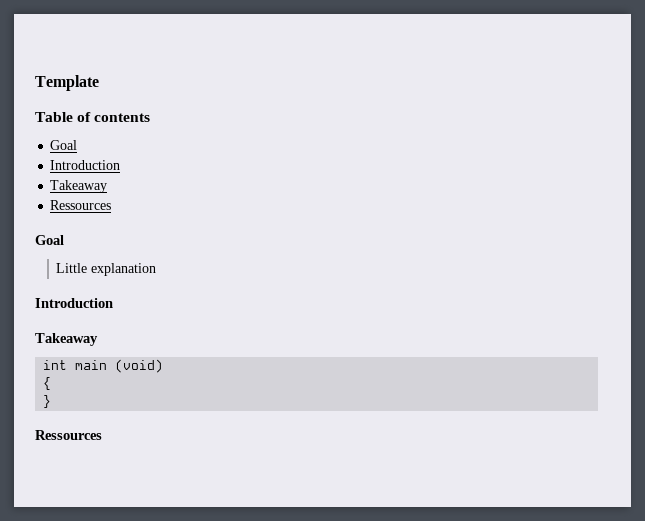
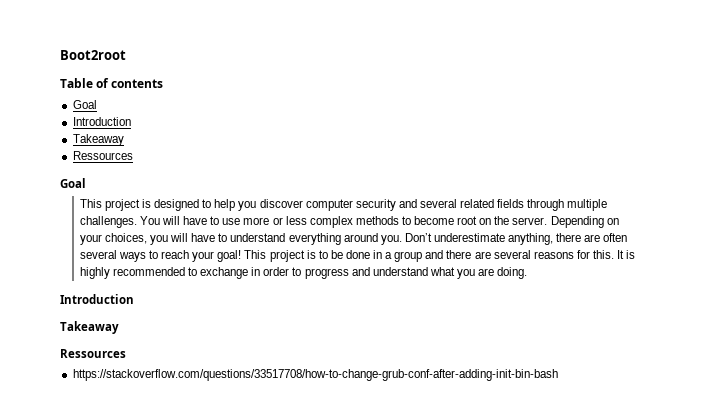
- Template
+ Boot2root
- Little explanation
+ This project is designed to help you discover computer security and several related fields through multiple challenges. You will have to use more or less complex methods to become root on the server. Depending on your choices, you will have to understand everything around you. Don’t underestimate anything, there are often several ways to reach your goal! This project is to be done in a group and there are several reasons for this. It is highly recommended to exchange in order to progress and understand what you are doing.
  Introduction
  Takeaway
- int main (void)
- {
- }
  Ressources
+ https://stackoverflow.com/questions/33517708/how-to-change-grub-conf-after-adding-init-bin-bash

